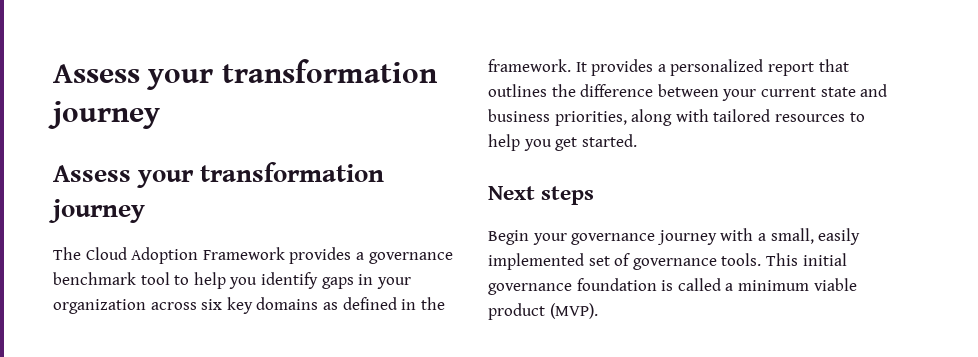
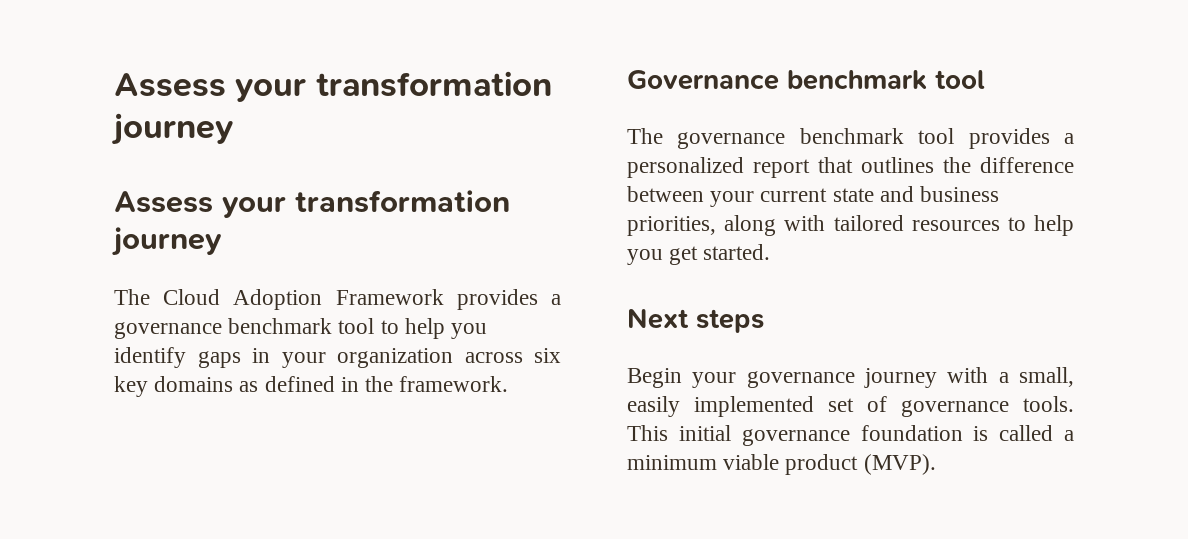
- The Cloud Adoption Framework provides a governance benchmark tool to help you identify gaps in your organization across six key domains as defined in the framework. It provides a personalized report that outlines the difference between your current state and business priorities, along with tailored resources to help you get started.
+ The Cloud Adoption Framework provides a governance benchmark tool to help you identify gaps in your organization across six key domains as defined in the framework.
+ Governance benchmark tool
+ The governance benchmark tool provides a personalized report that outlines the difference between your current state and business priorities, along with tailored resources to help you get started.

